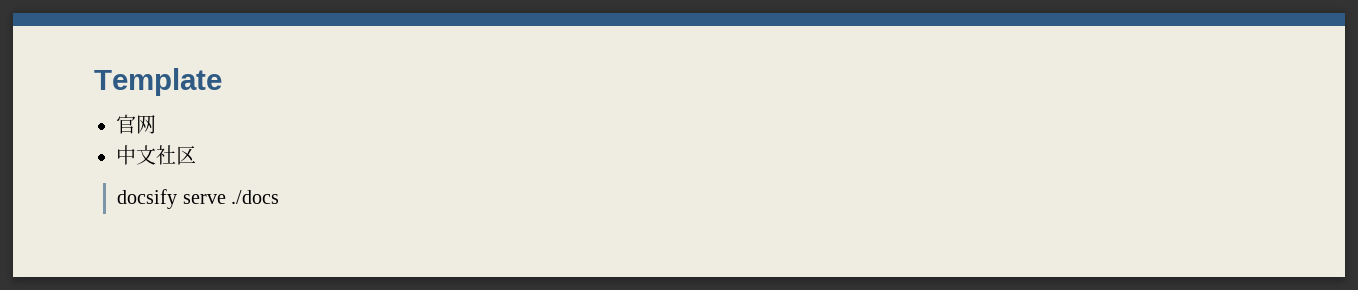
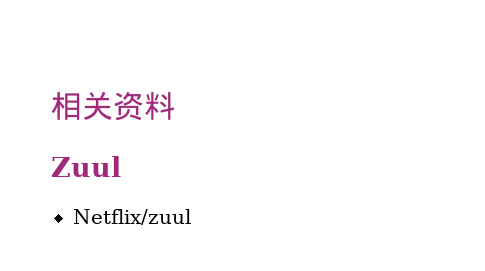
- Template
- 官网
- 中文社区
- docsify serve ./docs
+ 相关资料
+ Zuul
+ Netflix/zuul

